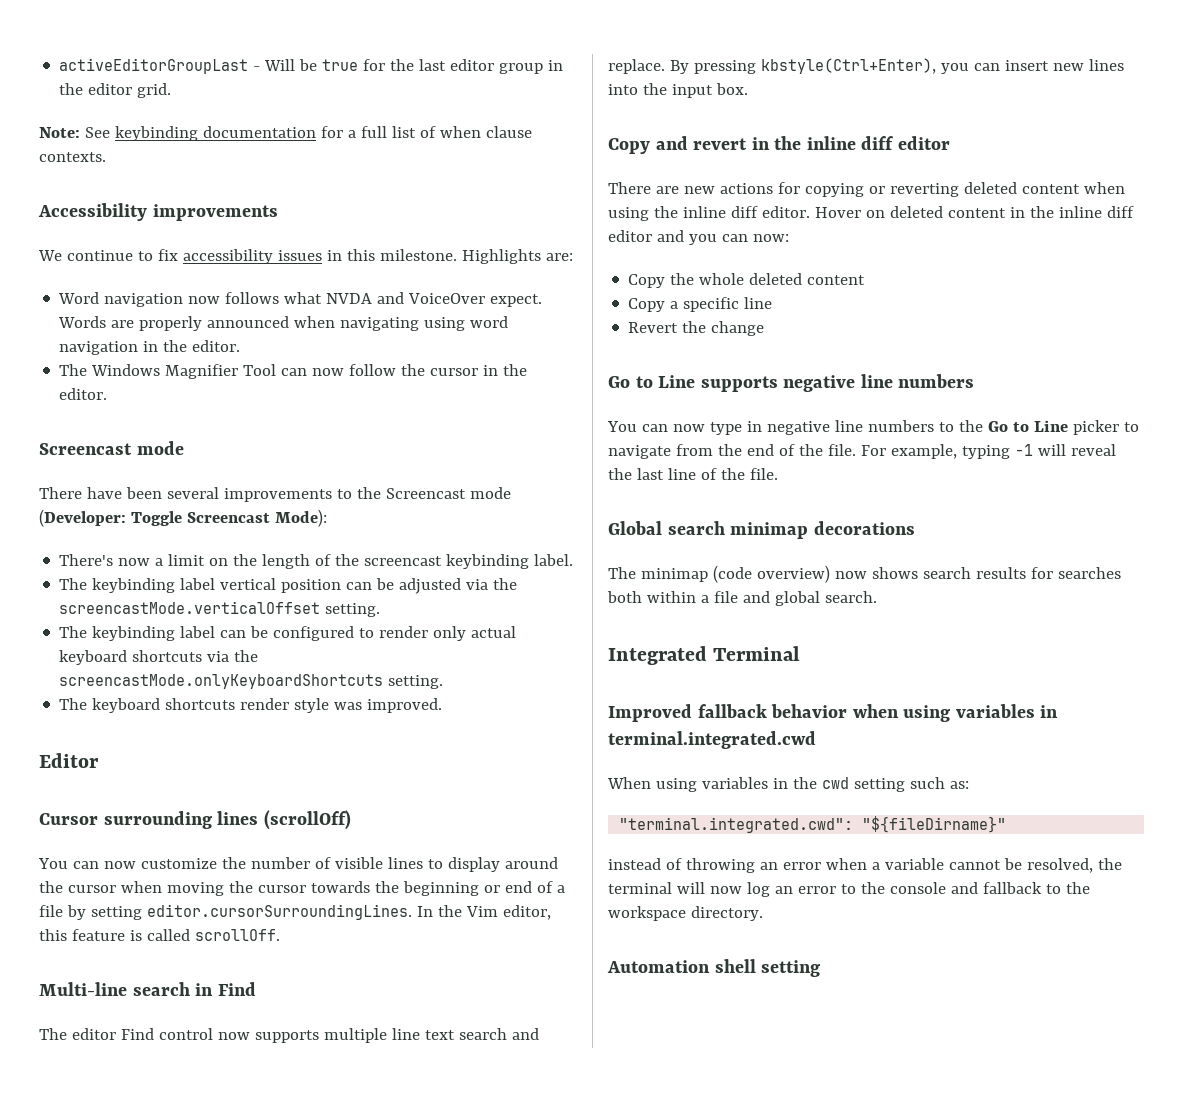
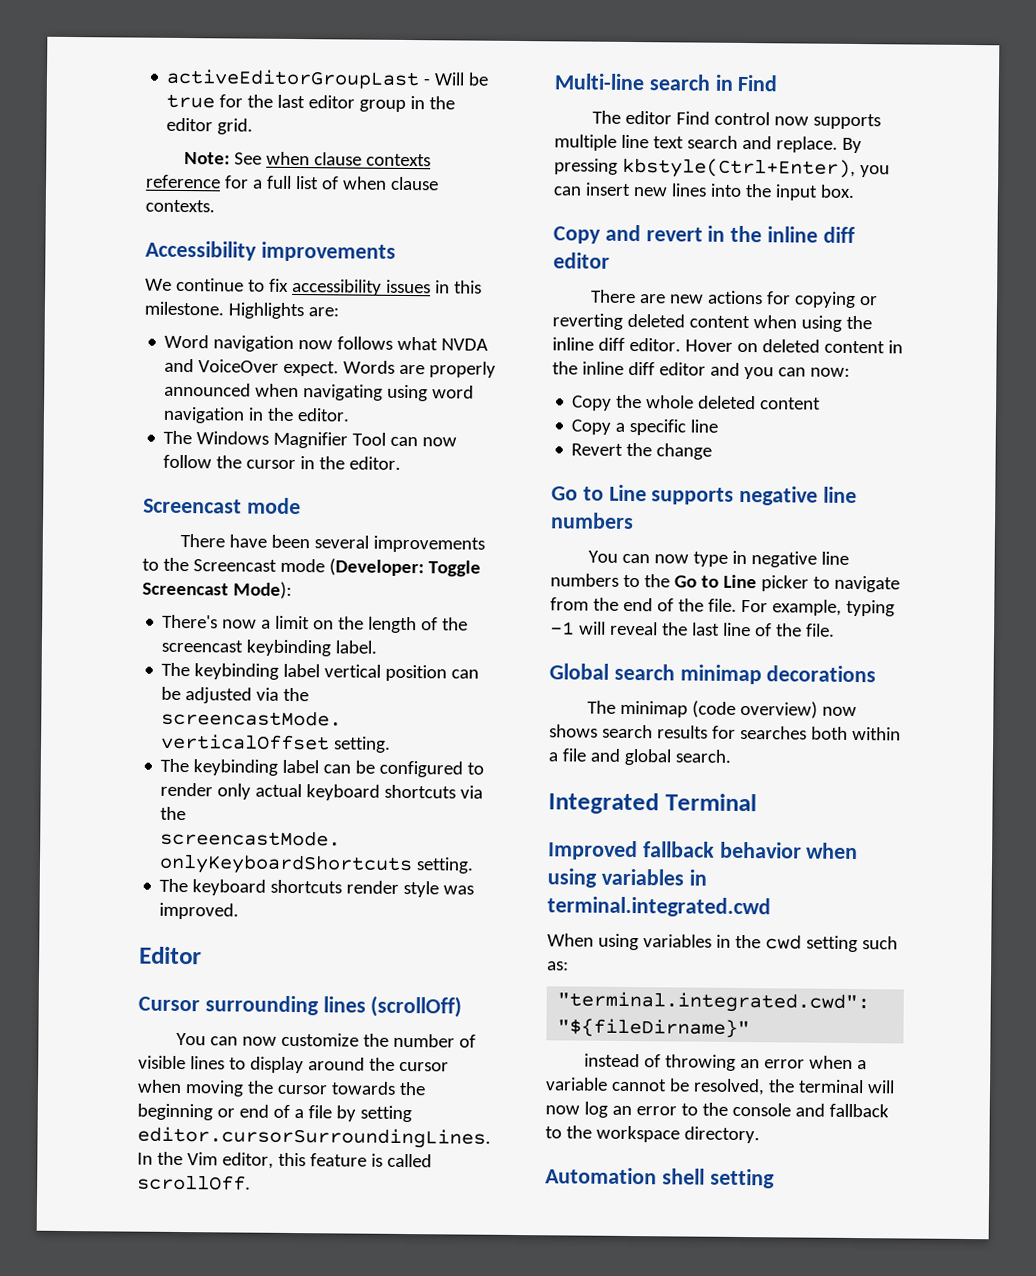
- Note: See keybinding documentation for a full list of when clause contexts.
+ Note: See when clause contexts reference for a full list of when clause contexts.

